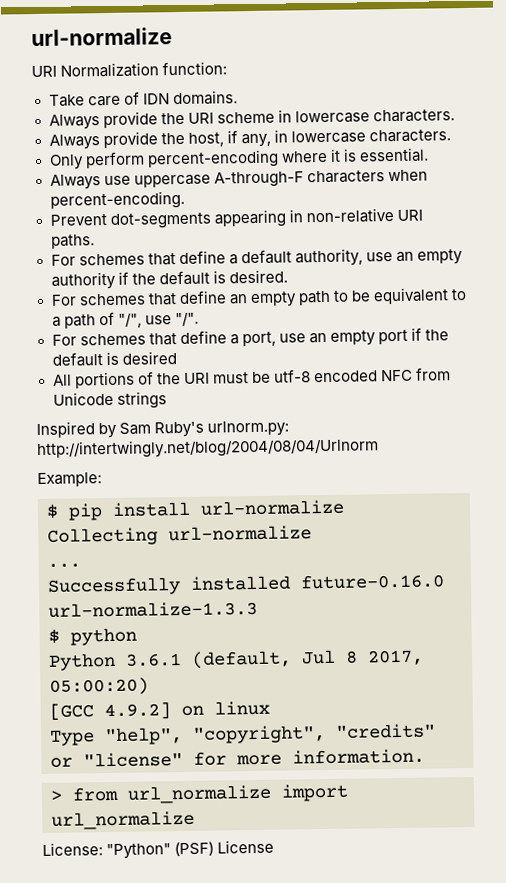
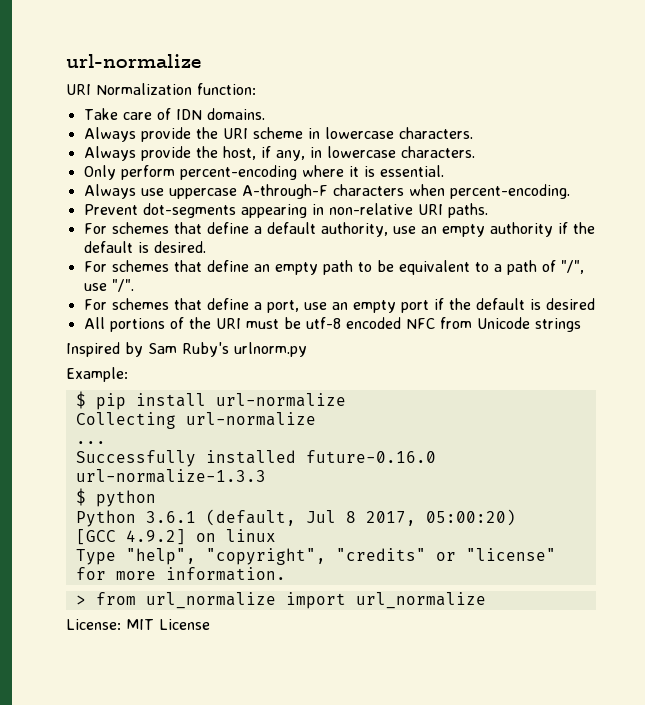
- Inspired by Sam Ruby's urlnorm.py: http://intertwingly.net/blog/2004/08/04/Urlnorm
+ Inspired by Sam Ruby's urlnorm.py
- License: "Python" (PSF) License
+ License: MIT License

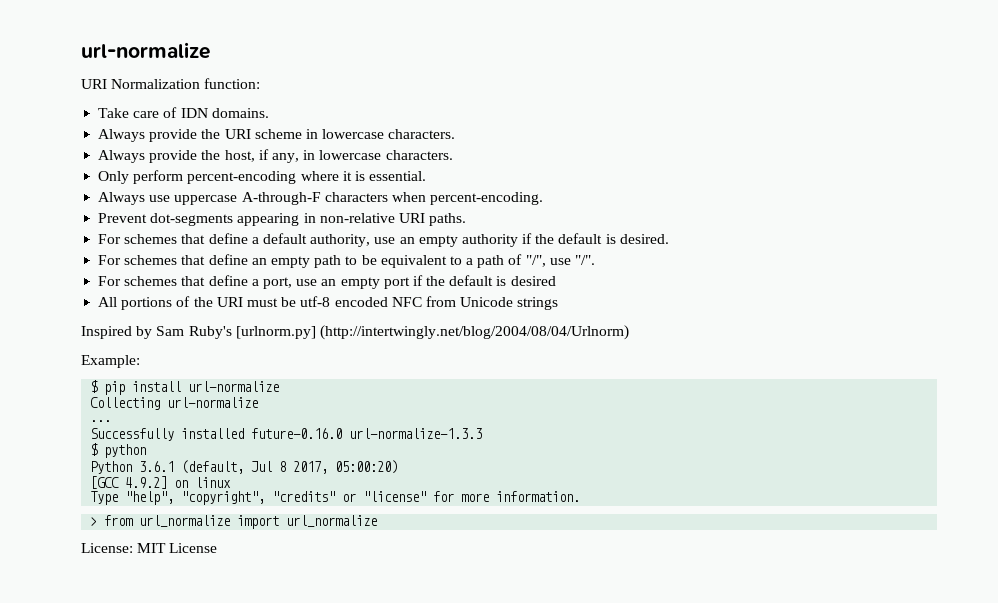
- Inspired by Sam Ruby's urlnorm.py
+ Inspired by Sam Ruby's [urlnorm.py] (http://intertwingly.net/blog/2004/08/04/Urlnorm)

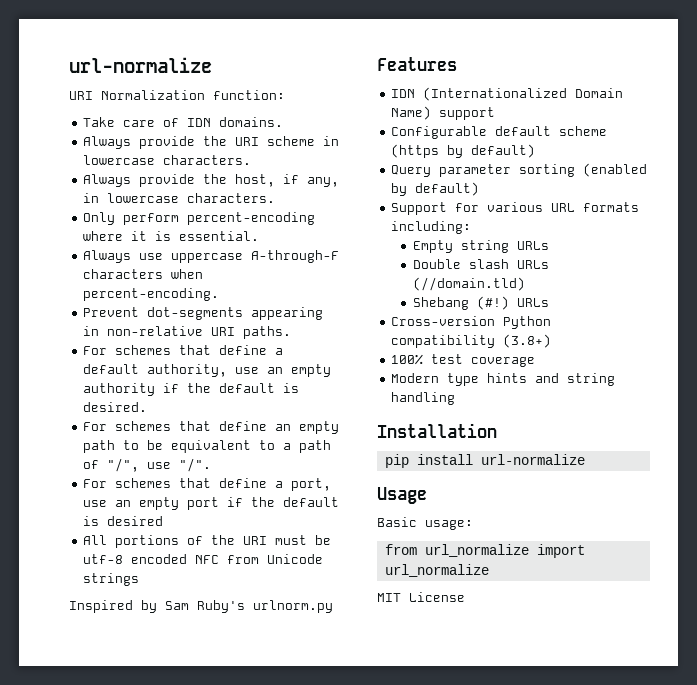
- Inspired by Sam Ruby's [urlnorm.py] (http://intertwingly.net/blog/2004/08/04/Urlnorm)
- Example:
- $ pip install url-normalize
- Collecting url-normalize
- ...
- Successfully installed future-0.16.0 url-normalize-1.3.3
- $ python
- Python 3.6.1 (default, Jul 8 2017, 05:00:20)
- [GCC 4.9.2] on linux
- Type "help", "copyright", "credits" or "license" for more information.
- > from url_normalize import url_normalize
+ Inspired by Sam Ruby's urlnorm.py
+ Features
+ IDN (Internationalized Domain Name) support
+ Configurable default scheme (https by default)
+ Query parameter sorting (enabled by default)
+ Support for various URL formats including:
+ Empty string URLs
+ Double slash URLs (//domain.tld)
+ Shebang (#!) URLs
+ Cross-version Python compatibility (3.8+)
+ 100% test coverage
+ Modern type hints and string handling
+ Installation
+ pip install url-normalize
+ Usage
+ Basic usage:
+ from url_normalize import url_normalize
- License: MIT License
+ MIT License

